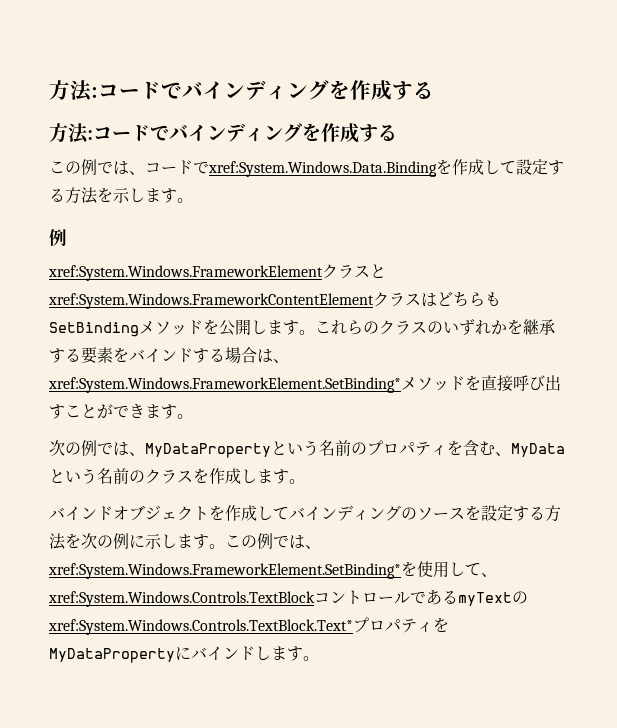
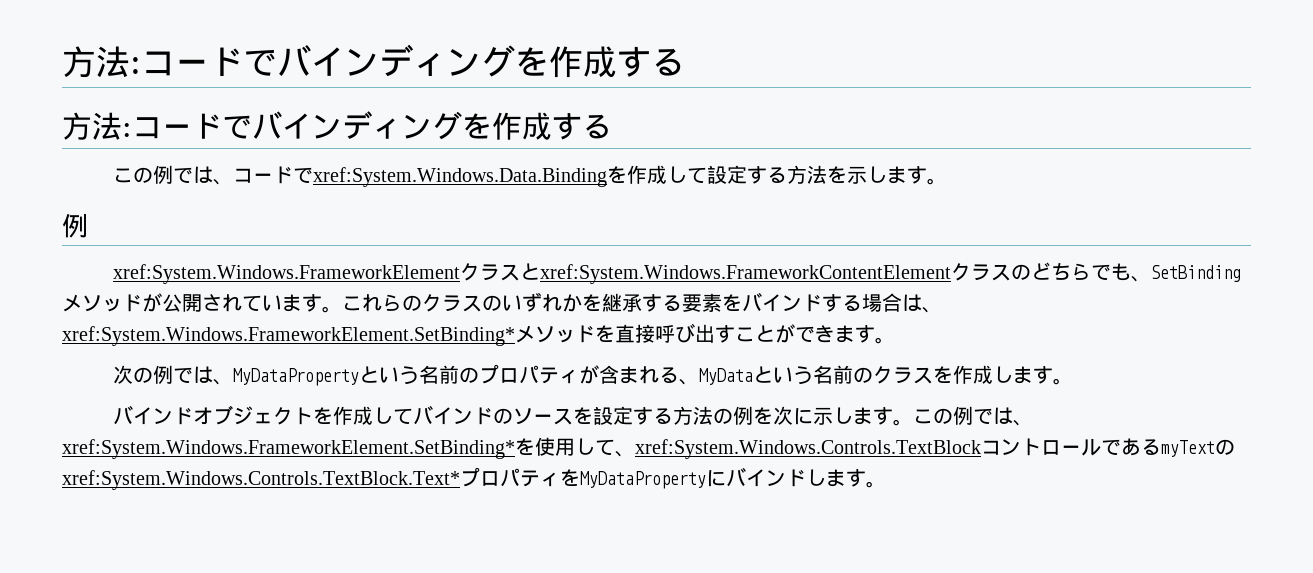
- xref:System.Windows.FrameworkElementクラスとxref:System.Windows.FrameworkContentElementクラスはどちらもSetBindingメソッドを公開します。
+ xref:System.Windows.FrameworkElementクラスとxref:System.Windows.FrameworkContentElementクラスのどちらでも、SetBindingメソッドが公開されています。
- 次の例では、MyDataPropertyという名前のプロパティを含む、MyDataという名前のクラスを作成します。
+ 次の例では、MyDataPropertyという名前のプロパティが含まれる、MyDataという名前のクラスを作成します。
- バインドオブジェクトを作成してバインディングのソースを設定する方法を次の例に示します。
+ バインドオブジェクトを作成してバインドのソースを設定する方法の例を次に示します。

